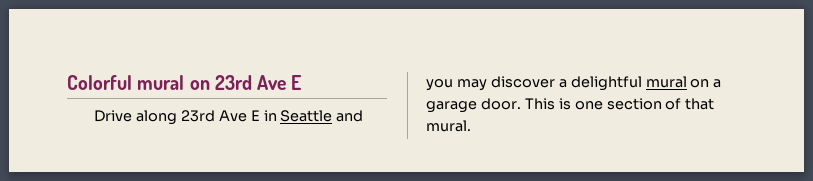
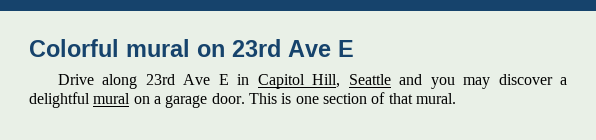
- Drive along 23rd Ave E in Seattle and you may discover a delightful mural on a garage door.
+ Drive along 23rd Ave E in Capitol Hill, Seattle and you may discover a delightful mural on a garage door.

